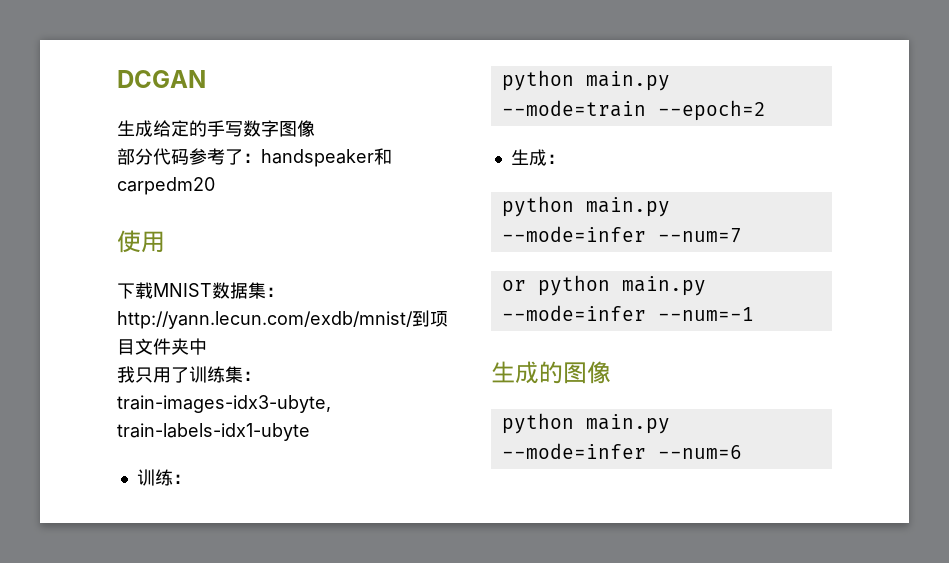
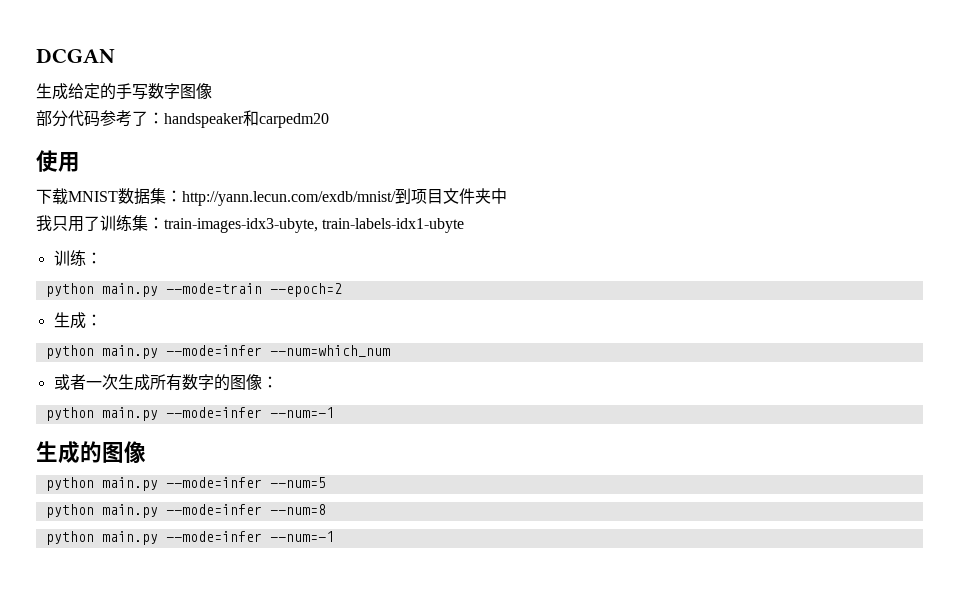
- python main.py --mode=infer --num=7
- or python main.py --mode=infer --num=-1
+ python main.py --mode=infer --num=which_num
+ 或者一次生成所有数字的图像：
+ python main.py --mode=infer --num=-1
- python main.py --mode=infer --num=6
+ python main.py --mode=infer --num=5
+ python main.py --mode=infer --num=8
+ python main.py --mode=infer --num=-1

